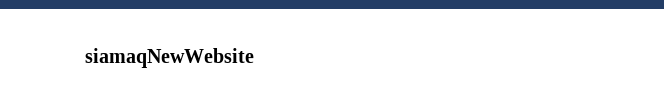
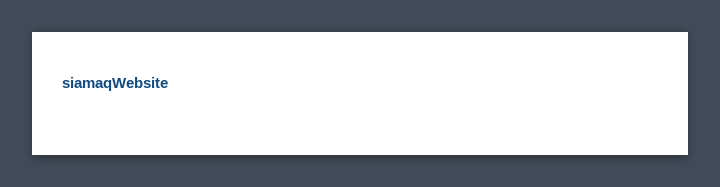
- siamaqNewWebsite
+ siamaqWebsite

